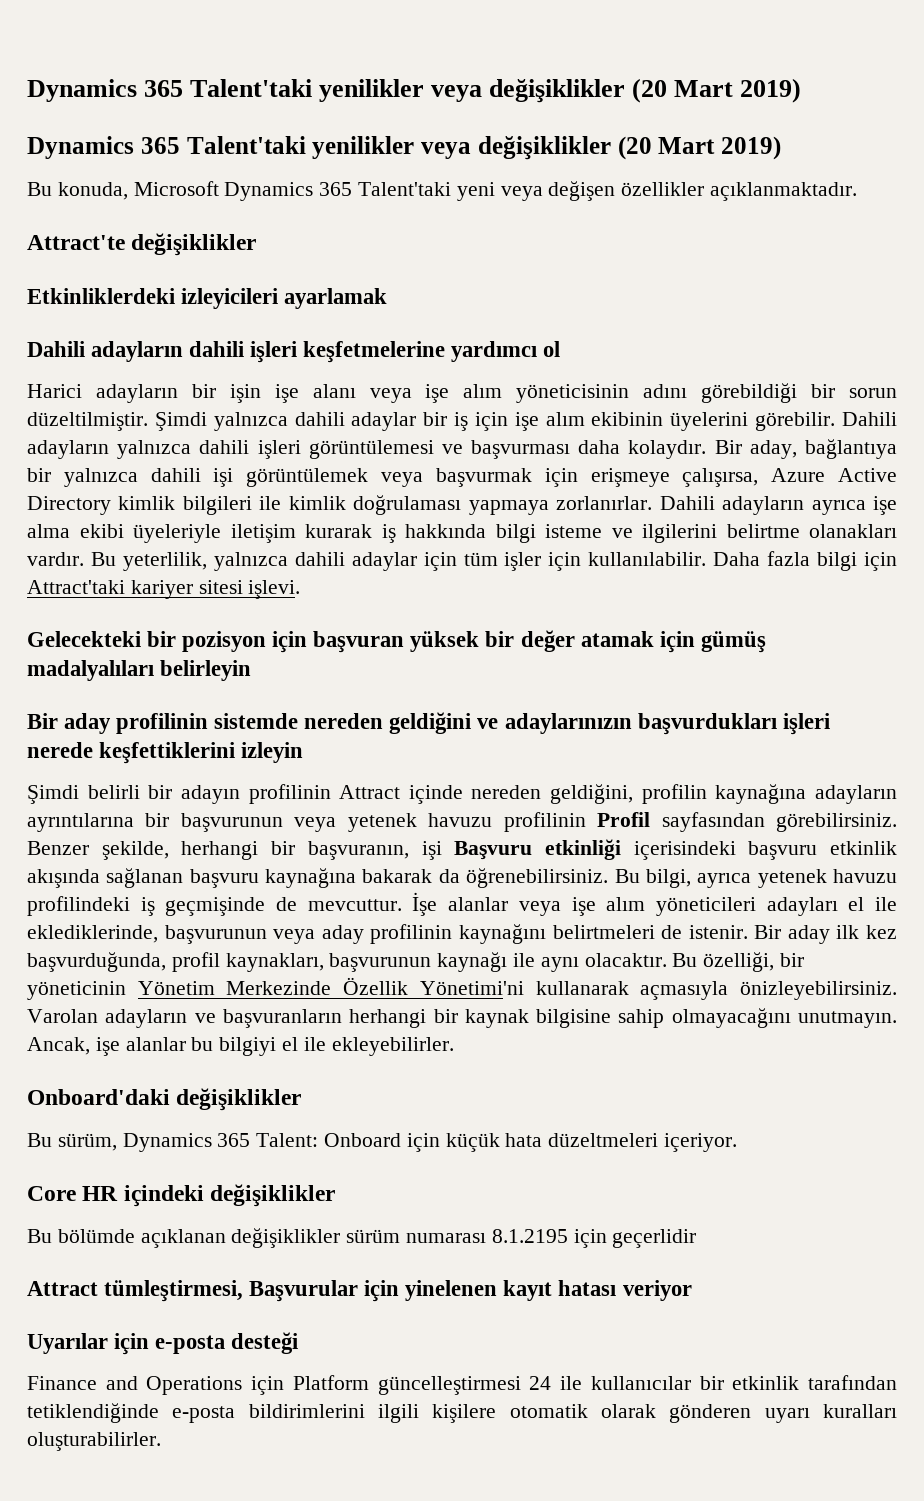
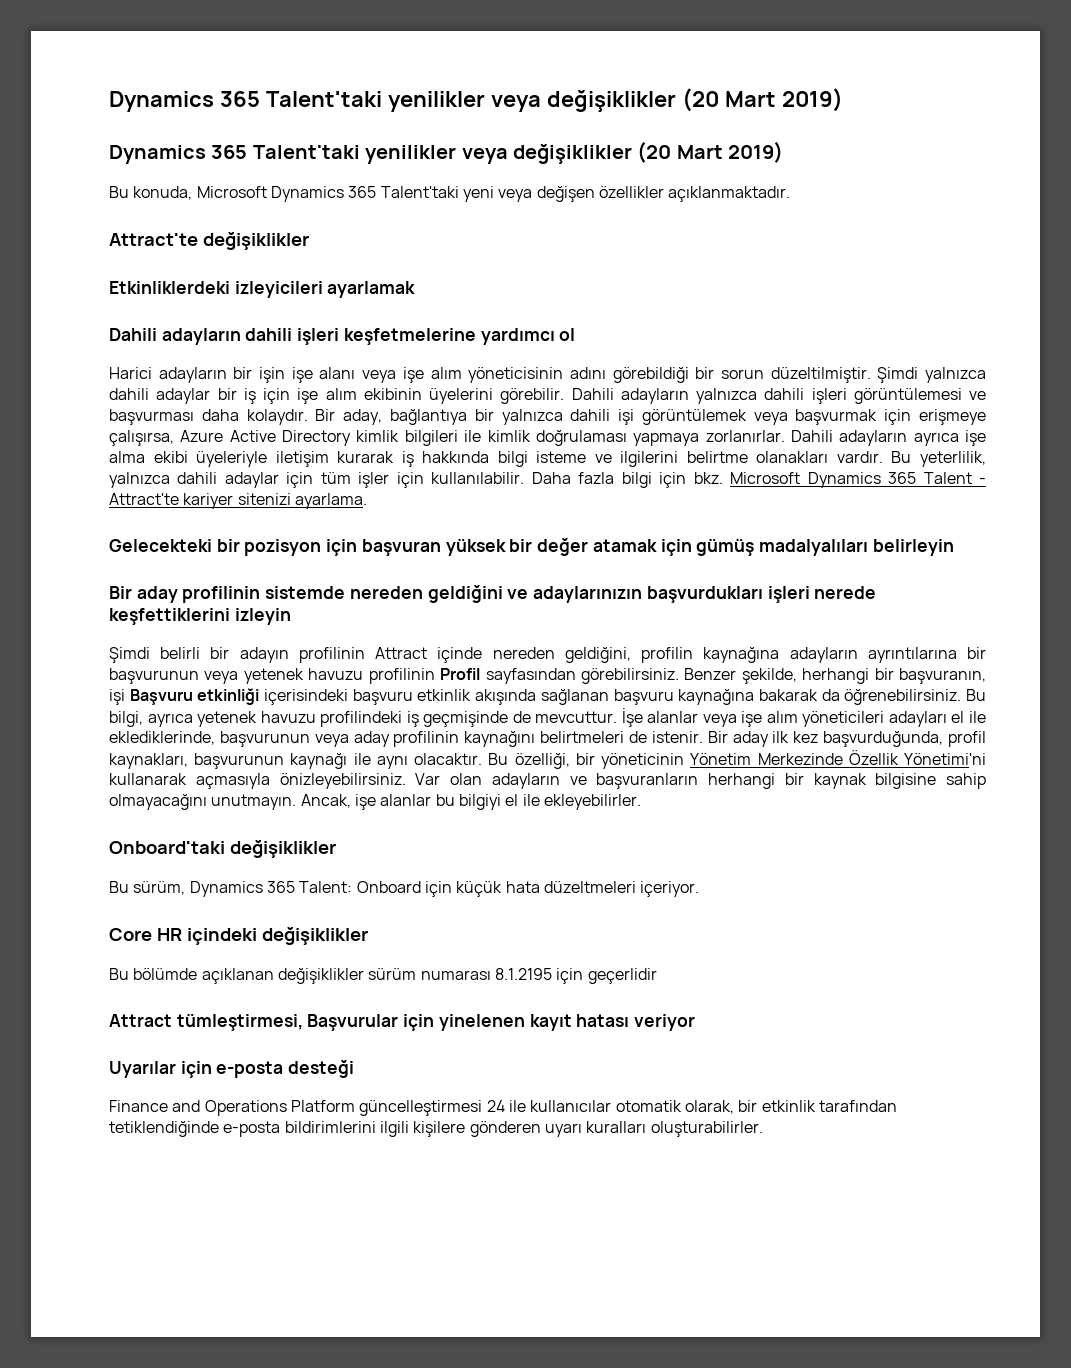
- Daha fazla bilgi için Attract'taki kariyer sitesi işlevi.
+ Daha fazla bilgi için bkz. Microsoft Dynamics 365 Talent - Attract'te kariyer sitenizi ayarlama.
- Varolan adayların ve başvuranların herhangi bir kaynak bilgisine sahip olmayacağını unutmayın.
+ Var olan adayların ve başvuranların herhangi bir kaynak bilgisine sahip olmayacağını unutmayın.
- Onboard'daki değişiklikler
+ Onboard'taki değişiklikler
- Finance and Operations için Platform güncelleştirmesi 24 ile kullanıcılar bir etkinlik tarafından tetiklendiğinde e-posta bildirimlerini ilgili kişilere otomatik olarak gönderen uyarı kuralları oluşturabilirler.
+ Finance and Operations Platform güncelleştirmesi 24 ile kullanıcılar otomatik olarak, bir etkinlik tarafından tetiklendiğinde e-posta bildirimlerini ilgili kişilere gönderen uyarı kuralları oluşturabilirler.

